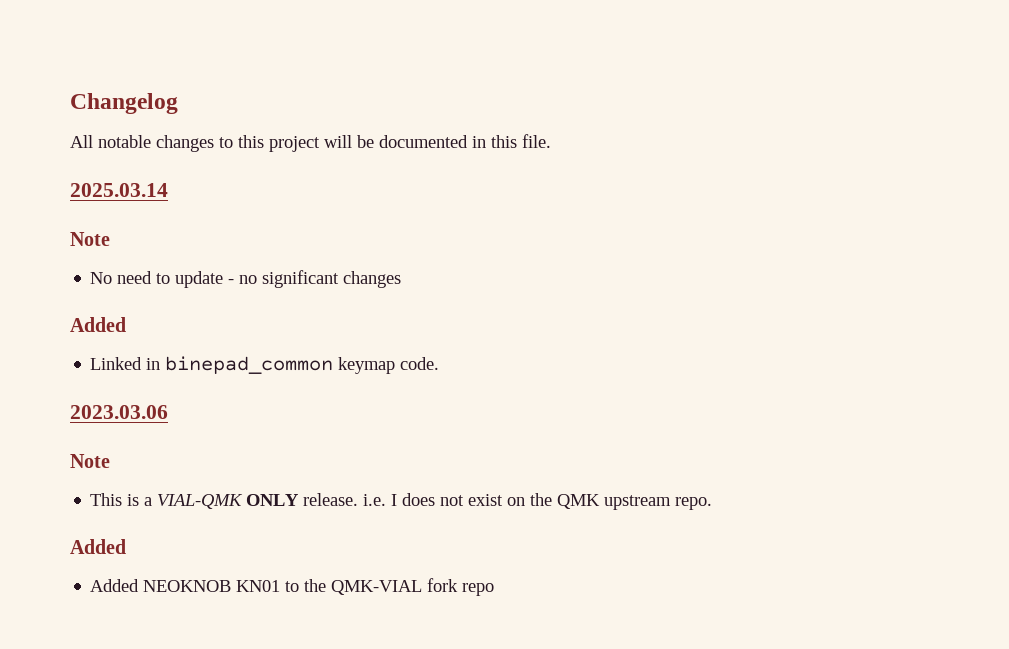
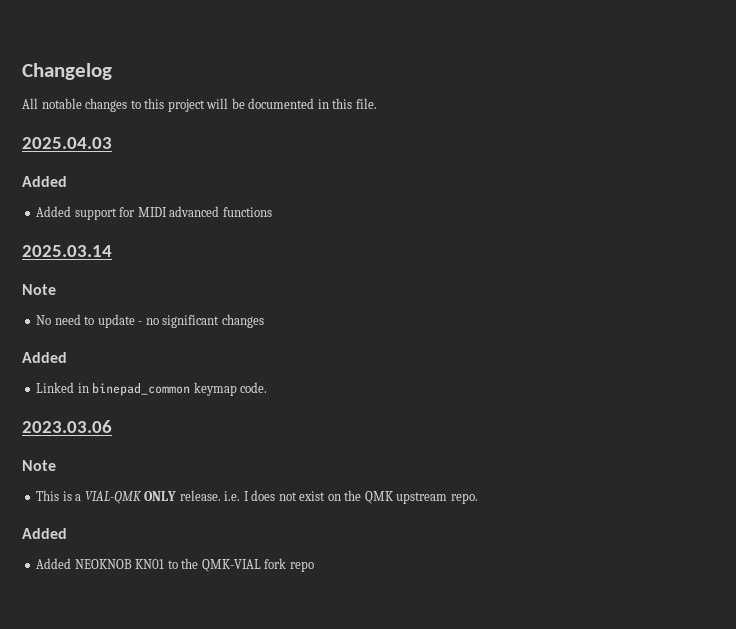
+ 2025.04.03
+ Added
+ Added support for MIDI advanced functions

